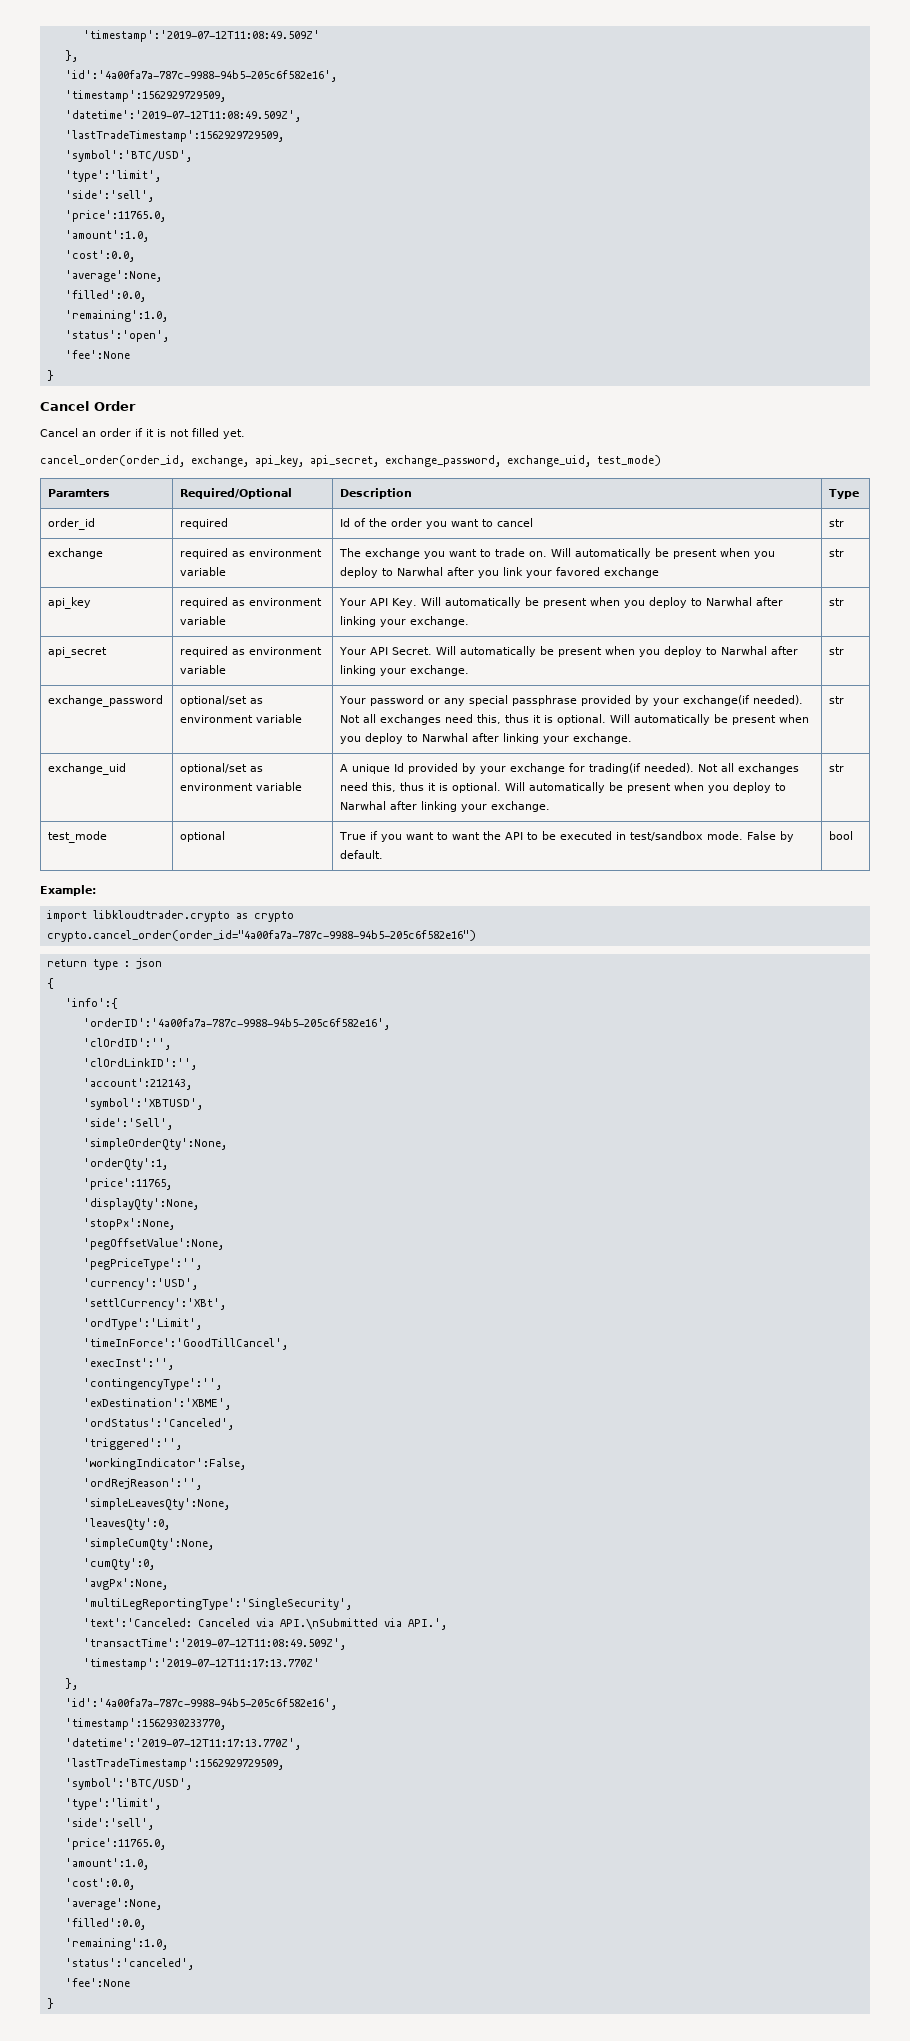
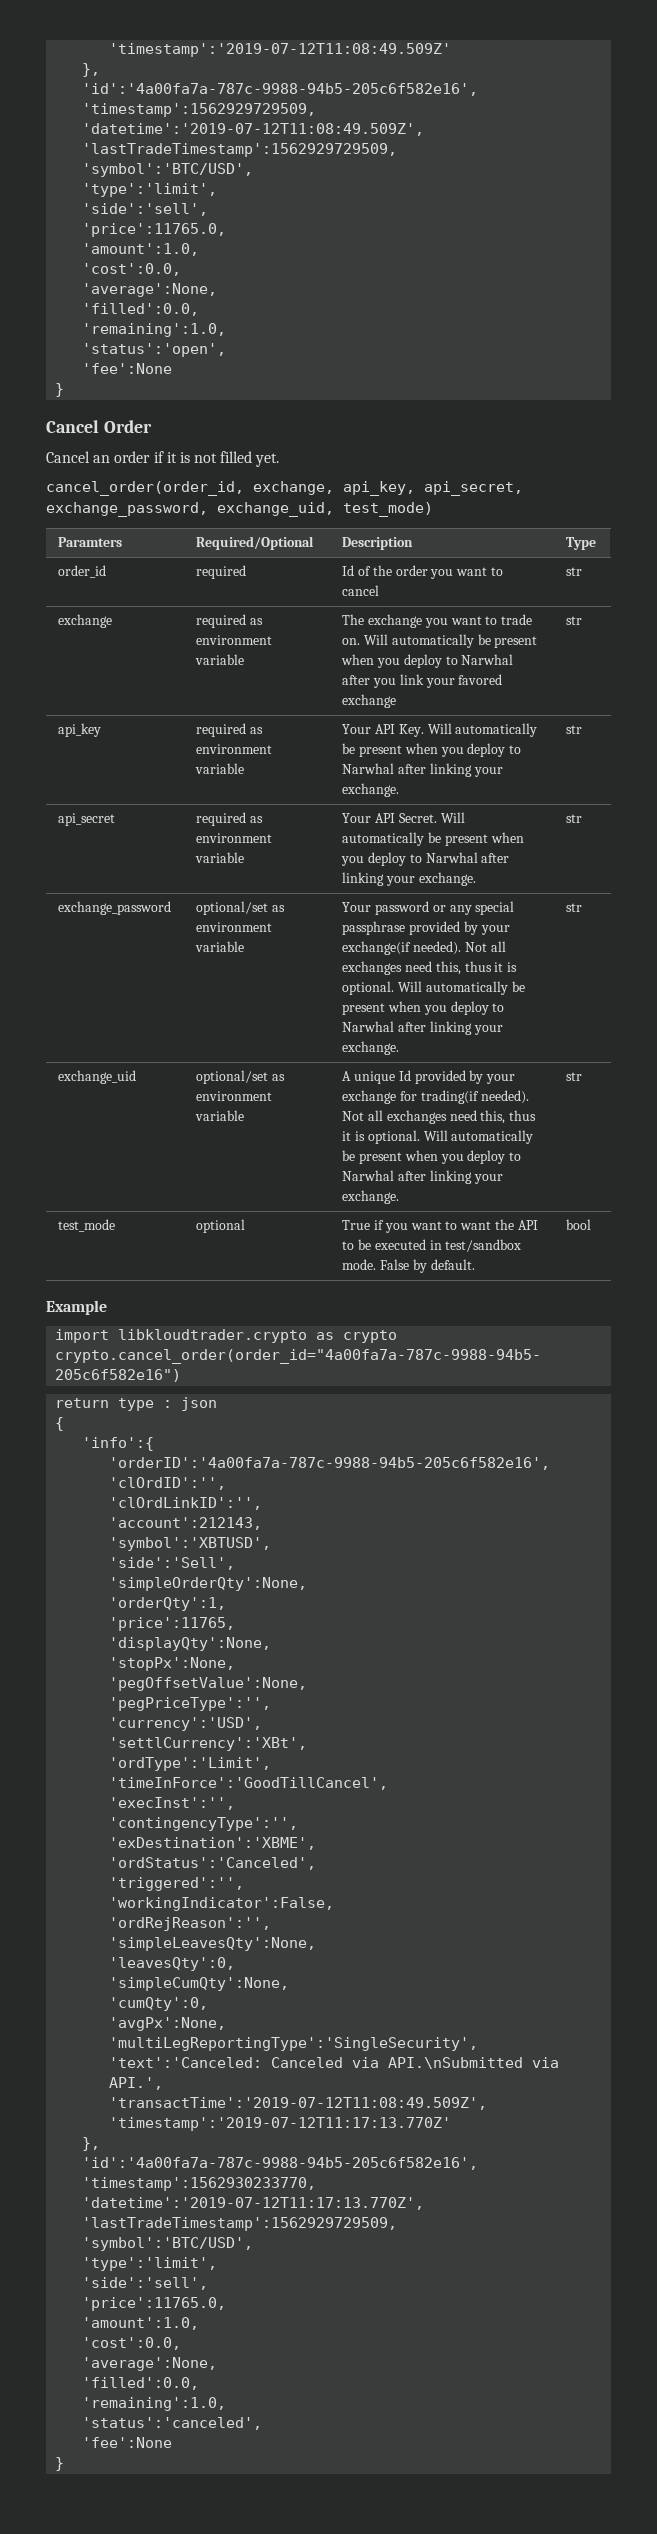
- Example:
+ Example

